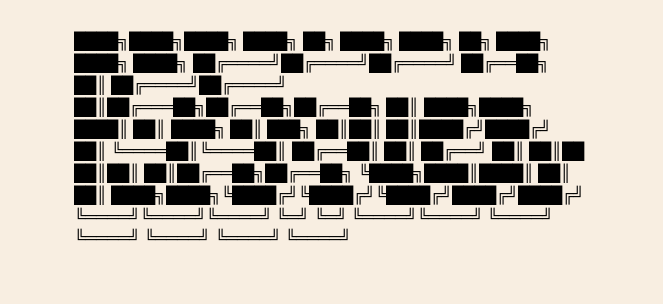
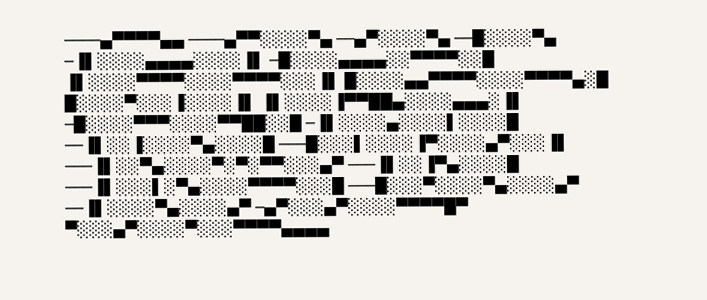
- ████╗████╗████╗ ████╗ ██╗ ████╗ ████╗ ██╗ ████╗ ████╗ ████╗ ██╔════╝██╔════╝██╔════╝ ██╔══██╗ ██║ ██╔════╝██╔════╝ ██║██╔═══██╗██╔══██╗██╔══██╗ ██║ ████╗████╗ ████║ ██║ ████╗ ██║ ███╗ ██║██║ ██║████╔╝████╔╝ ██║ ╚════██║╚════██║ ██╔══██║ ██║ ██╔══╝ ██║ ██║██ ██║██║ ██║██╔══██╗██╔══██╗ ╚████╗████║████║ ██║ ██║ ████╗████╗╚████╔╝╚████╔╝╚████╔╝████╔╝████╔╝ ╚════╝╚════╝╚════╝ ╚═╝ ╚═╝ ╚════╝╚════╝ ╚════╝ ╚════╝ ╚════╝ ╚════╝ ╚════╝
+ ────▄▀▀▀▀▄▄ ────▄▀▀░░░░▀▄ ──▄▀░░░░▀▄ ──█░░░░▀▄ ─▐▌░░░░▄▄▄▄░░░░▐▌ ─█░░░░▄▄▄▄░░▀▀▀▀░░█ ▐▌░░░░▀▀▀▀░░░░▀▀▀▀░░░▐▌ █░░░░▄▄▀▀▀▀░░░░▀▀▀▀▄░█ █░░░░▀░░░▐░░░░▐▌ ▐▌░░░░▐▀▀██▄░░░░▄▄▄░▐▌ ─█░░░░▀▀▀░░░░▀▀██░░█ ─▐▌░░░░▄░░░░▌░░░░█ ──▐▌░░▐░░░░▀▄░░░░█ ───█░░░▌░░░░▐▀░░░░▄▀░░░▐▌ ───▐▌░░▀▄░░░░▀░▀░▀▀░░░▄▀ ───▐▌░░▐▀▄░░░░█ ───▐▌░░░▌░▀▄░░░░▀▀▀▀░░░█ ───█░░░▀░░░░▀▄░░░░▄▀ ──▐▌░░░░▀▄░░░░▄▀ ─▄▀░░░▄▀░░░░▀▀▀▀█▀ ▀░░░▄▀░░░░▀░░░▀▀▀▀▄▄▄▄

